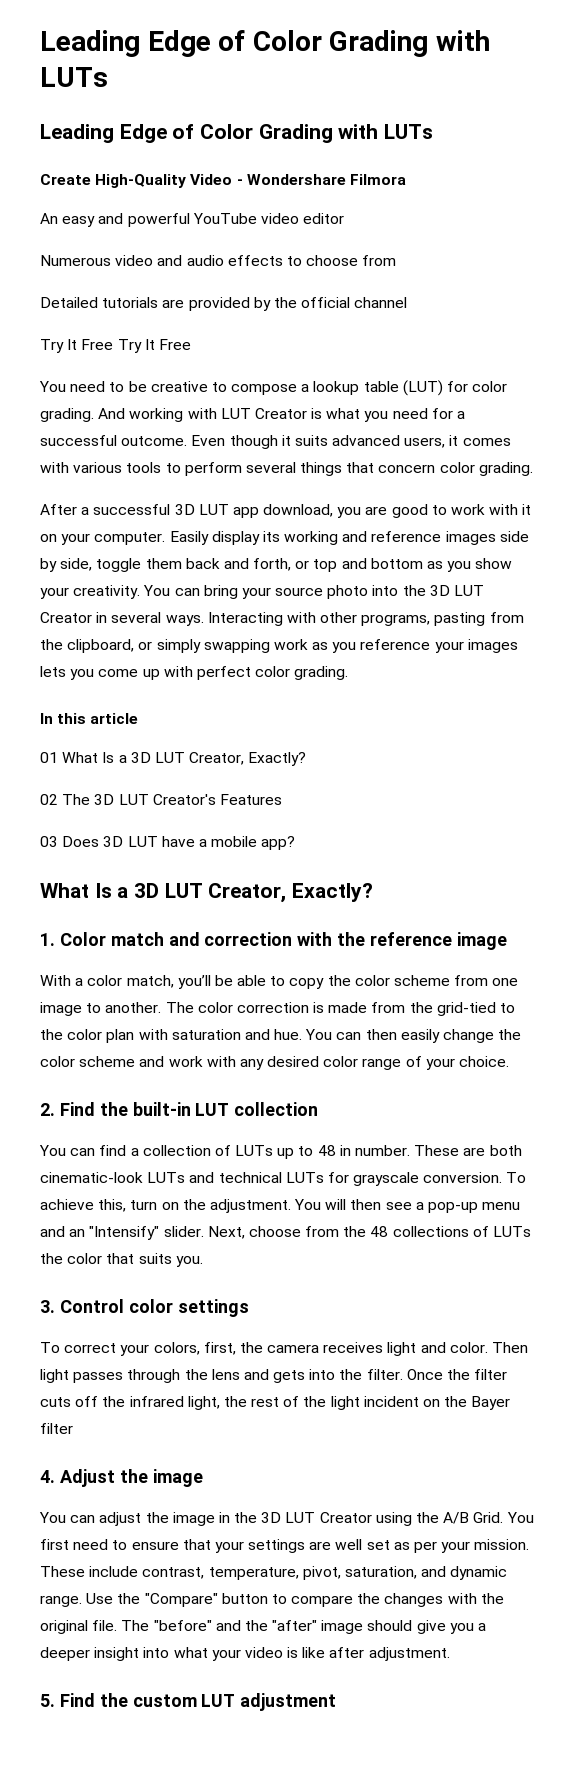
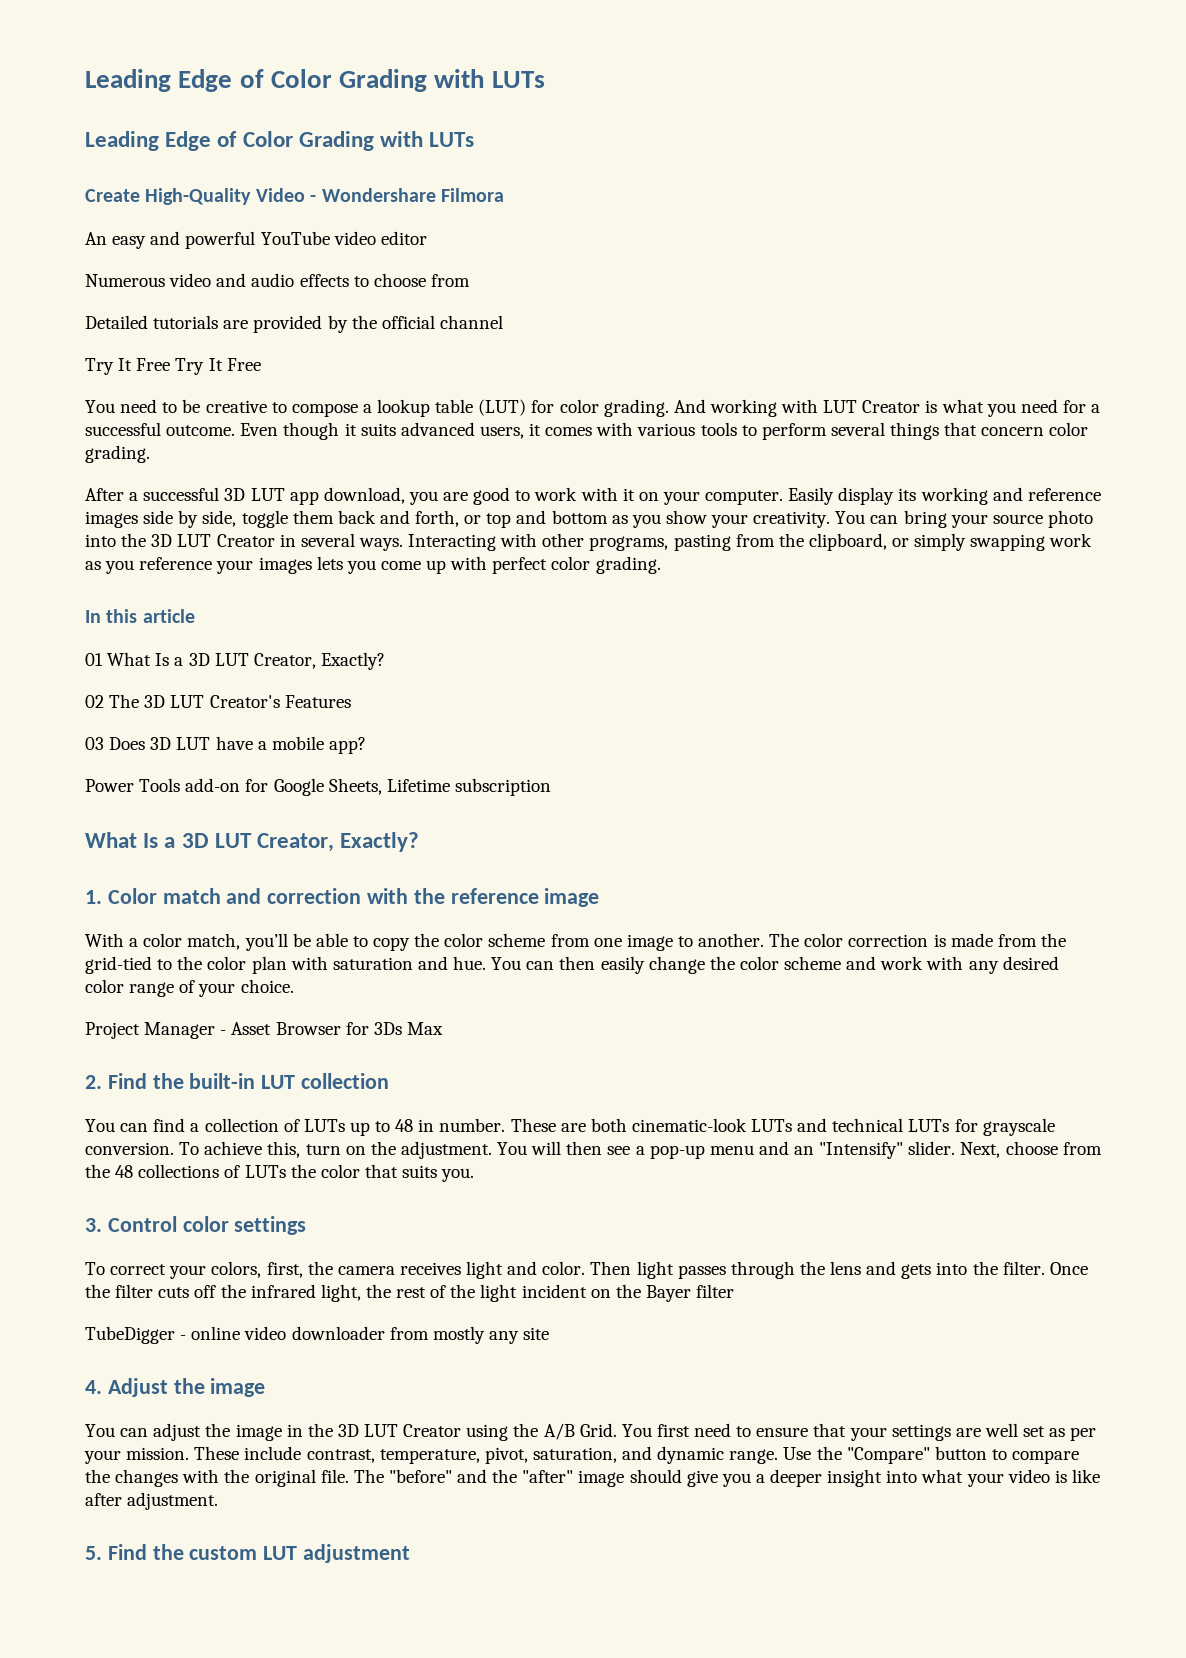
+ Power Tools add-on for Google Sheets, Lifetime subscription
+ Project Manager - Asset Browser for 3Ds Max
+ TubeDigger - online video downloader from mostly any site

